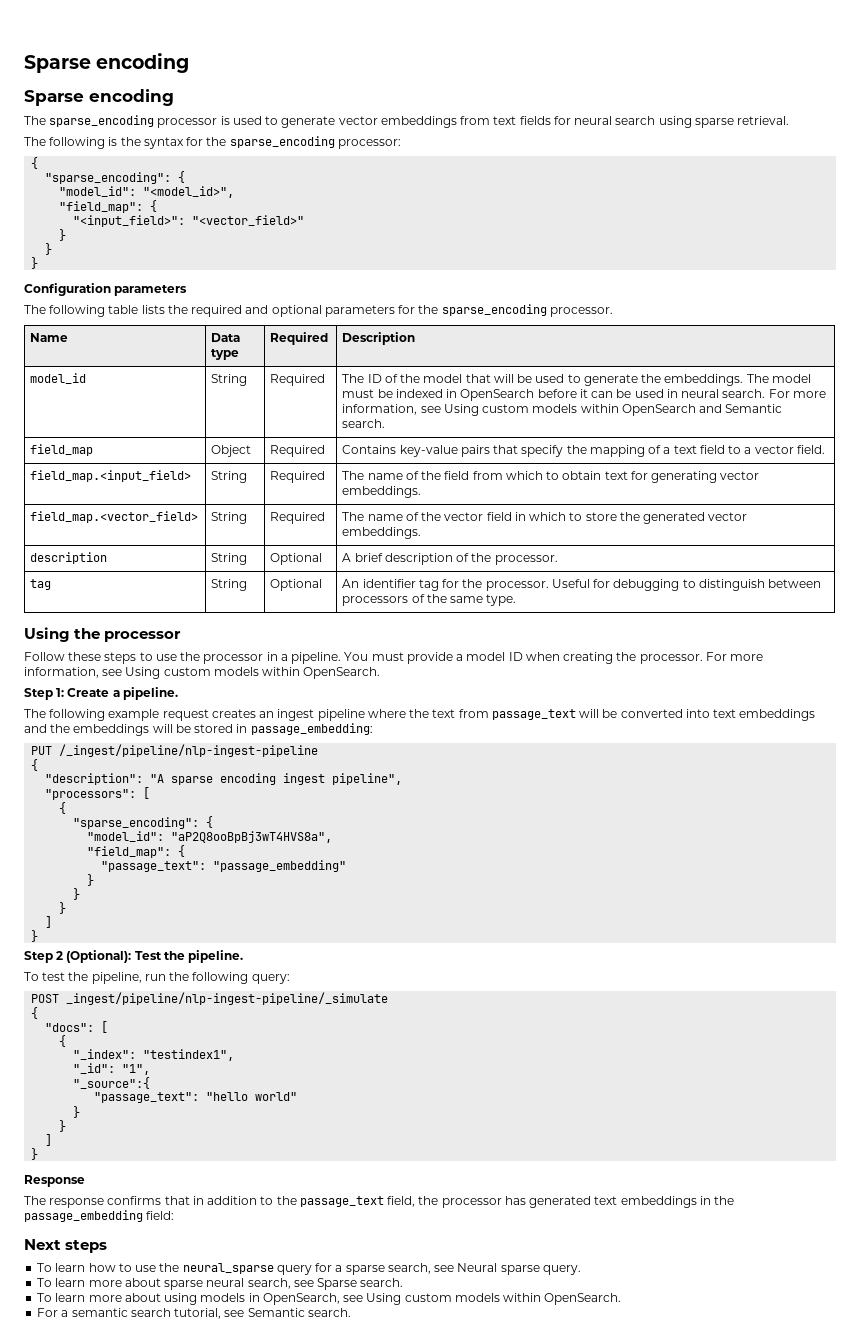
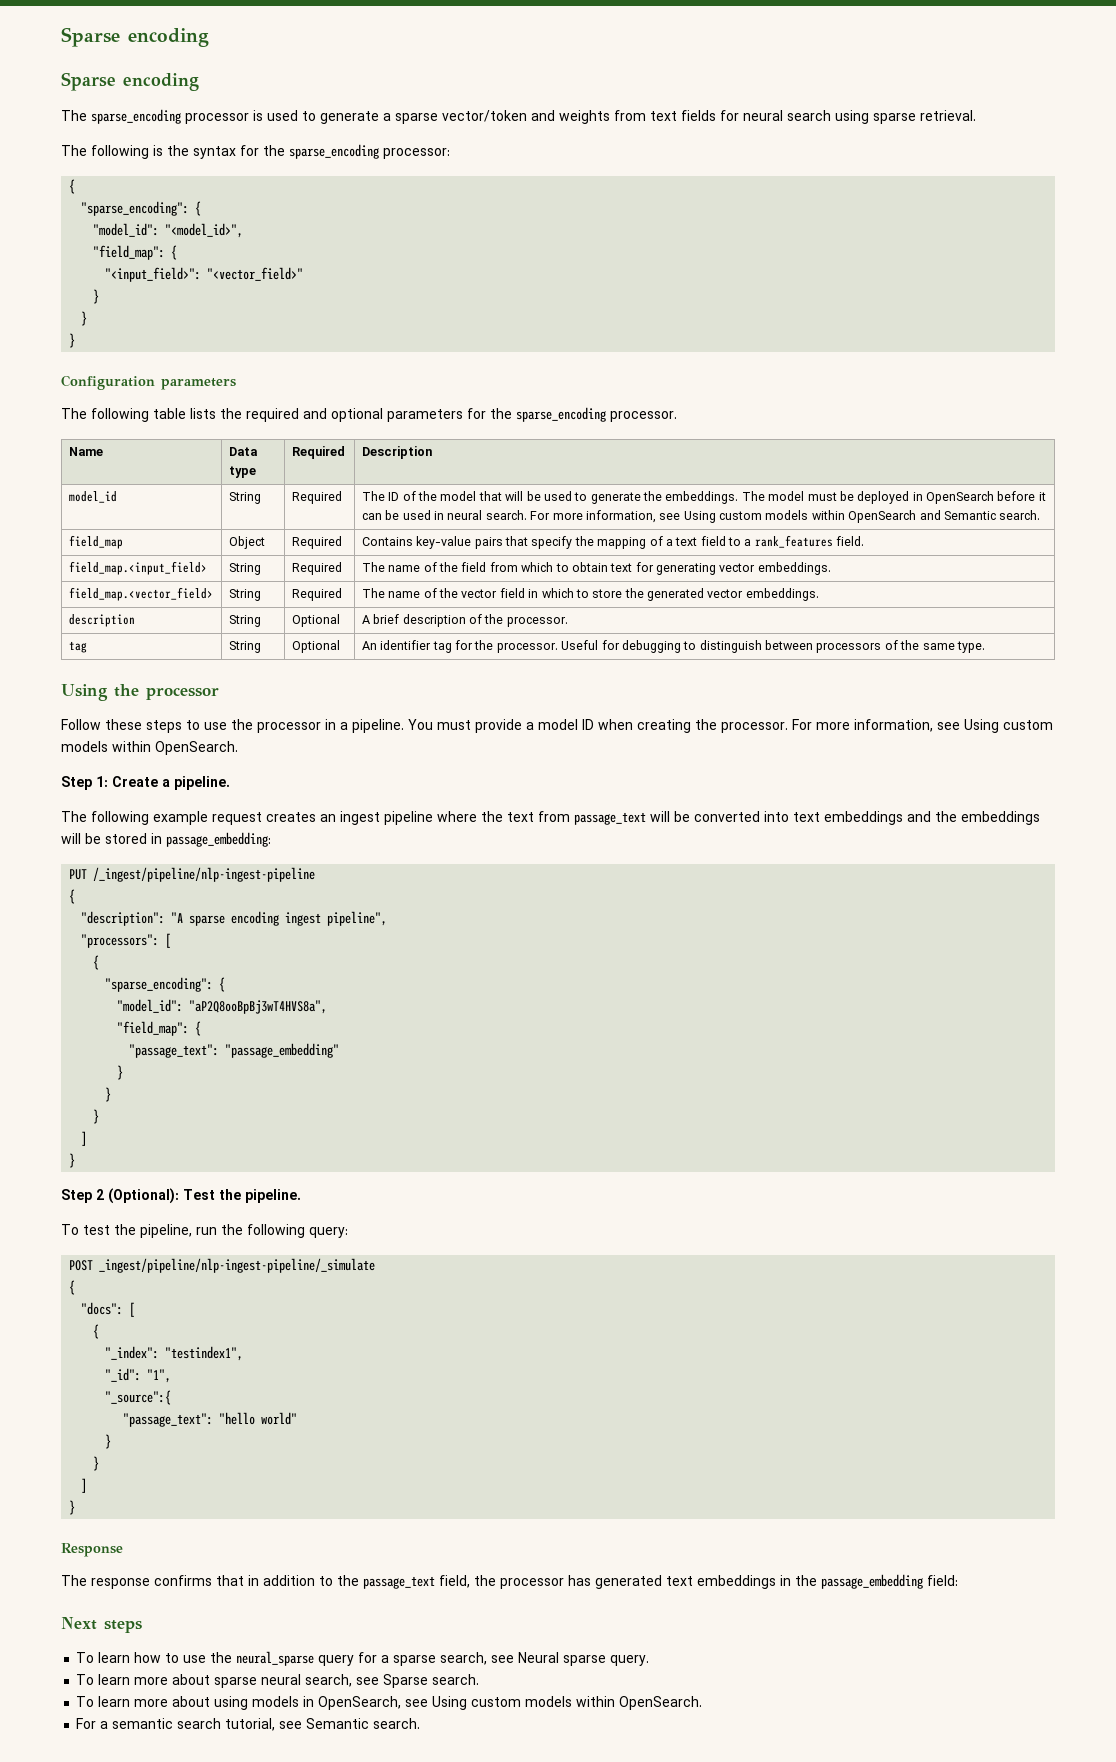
- The sparse_encoding processor is used to generate vector embeddings from text fields for neural search using sparse retrieval.
+ The sparse_encoding processor is used to generate a sparse vector/token and weights from text fields for neural search using sparse retrieval.
- The model must be indexed in OpenSearch before it can be used in neural search.
+ The model must be deployed in OpenSearch before it can be used in neural search.
- field_map | Object | Required | Contains key-value pairs that specify the mapping of a text field to a vector field.
+ field_map | Object | Required | Contains key-value pairs that specify the mapping of a text field to a rank_features field.

